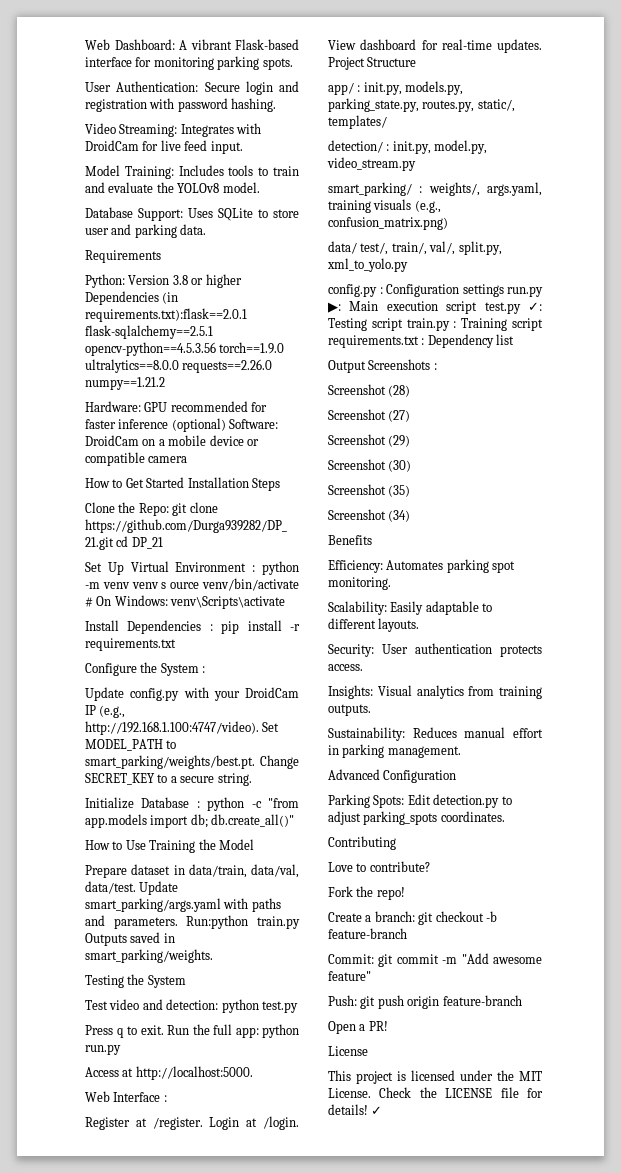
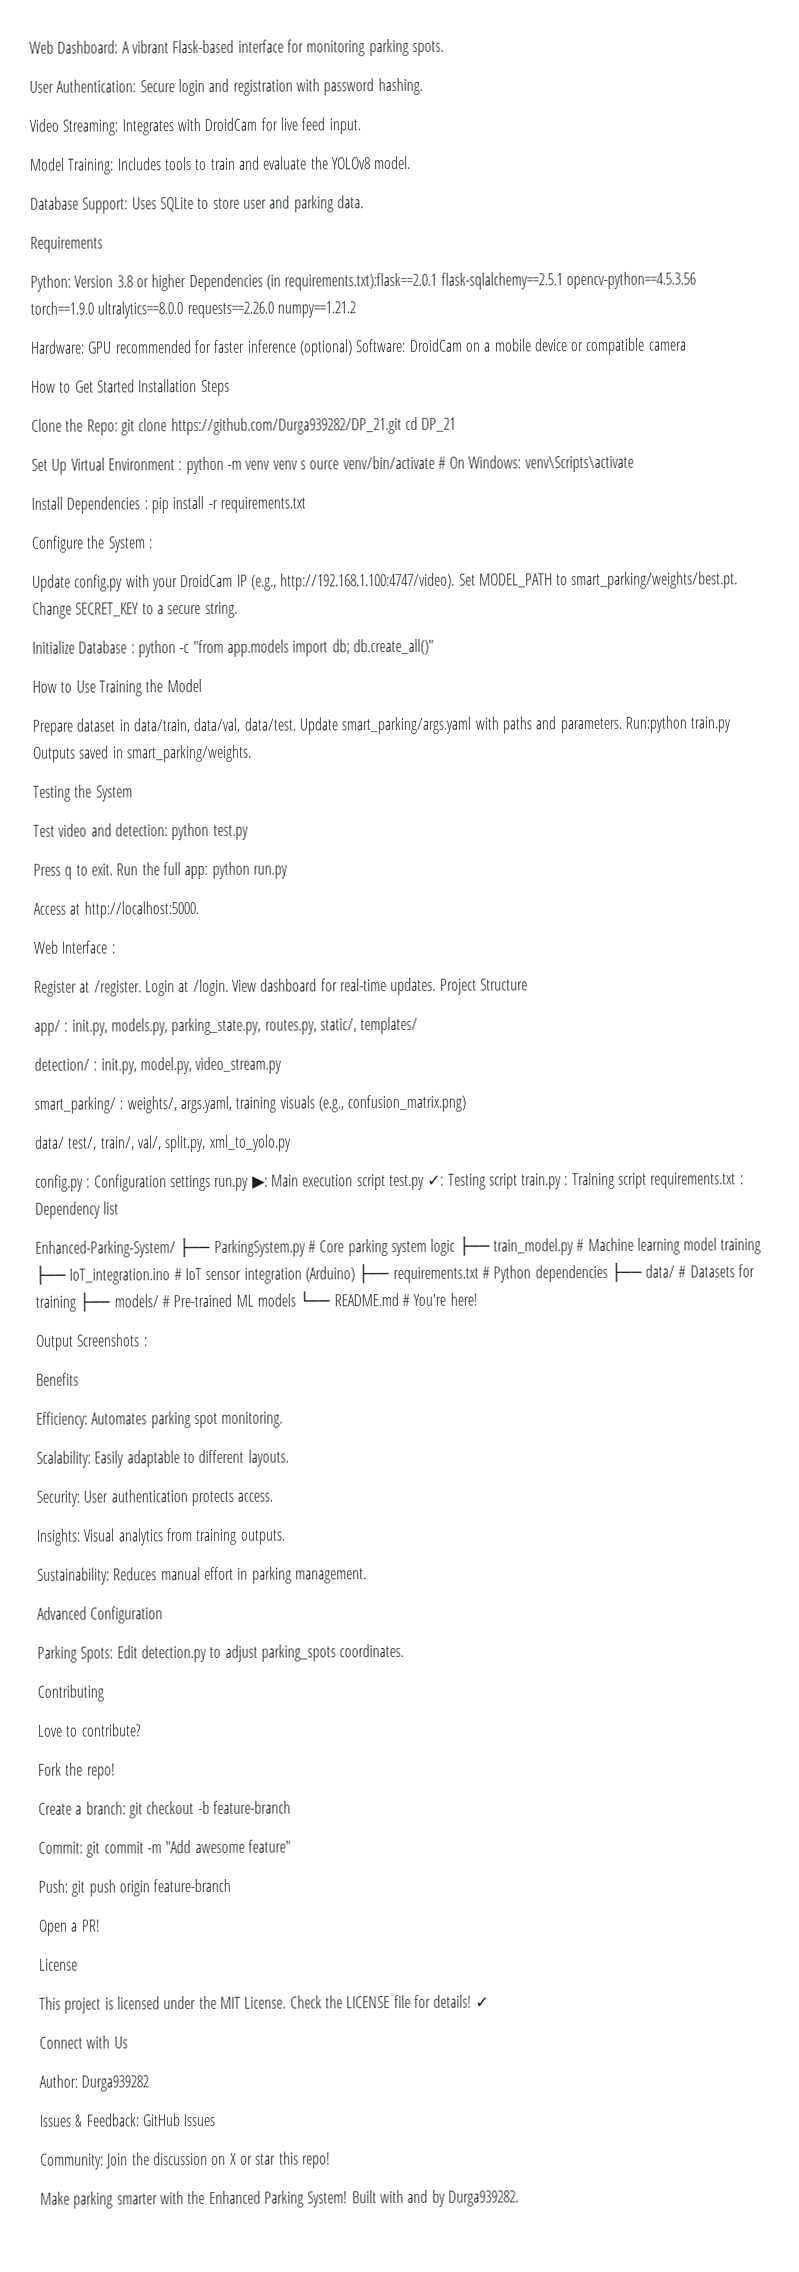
+ Enhanced-Parking-System/ ├── ParkingSystem.py # Core parking system logic ├── train_model.py # Machine learning model training ├── IoT_integration.ino # IoT sensor integration (Arduino) ├── requirements.txt # Python dependencies ├── data/ # Datasets for training ├── models/ # Pre-trained ML models └── README.md # You're here!
  Output Screenshots :
- Screenshot (28)
- Screenshot (27)
- Screenshot (29)
- Screenshot (30)
- Screenshot (35)
- Screenshot (34)
+ Connect with Us
+ Author: Durga939282
+ Issues & Feedback: GitHub Issues
+ Community: Join the discussion on X or star this repo!
+ Make parking smarter with the Enhanced Parking System! Built with and by Durga939282.

